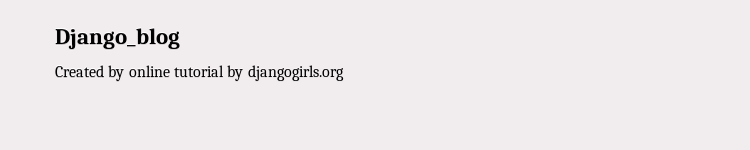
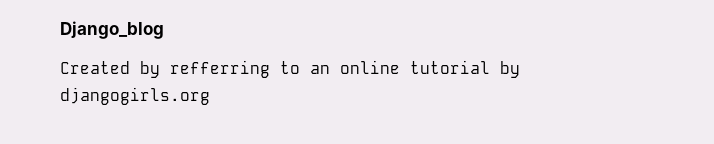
- Created by online tutorial by djangogirls.org
+ Created by refferring to an online tutorial by djangogirls.org

